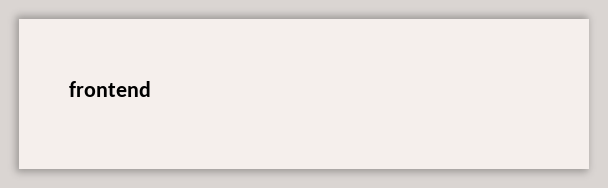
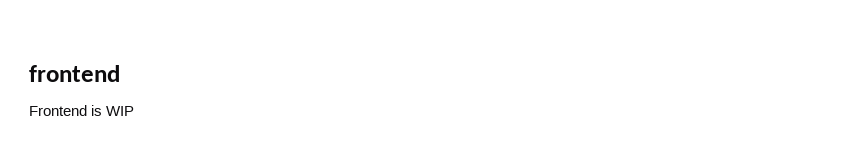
+ Frontend is WIP

